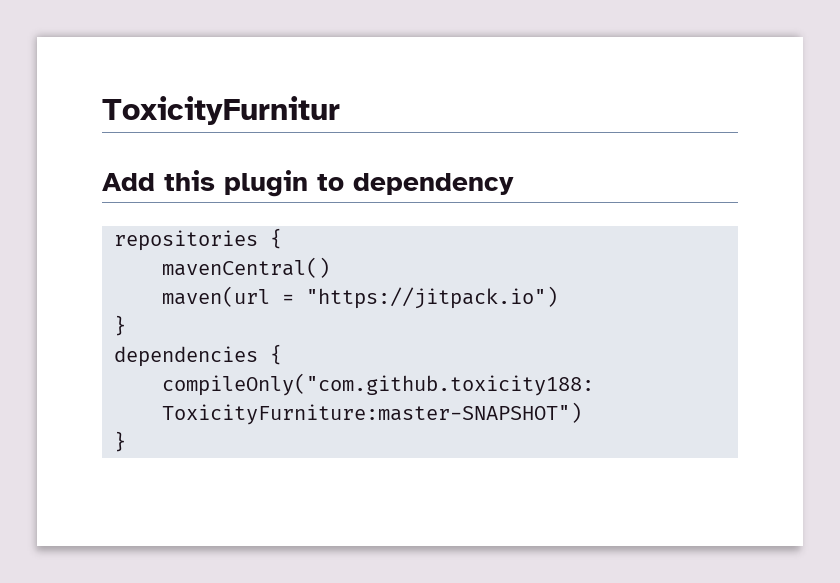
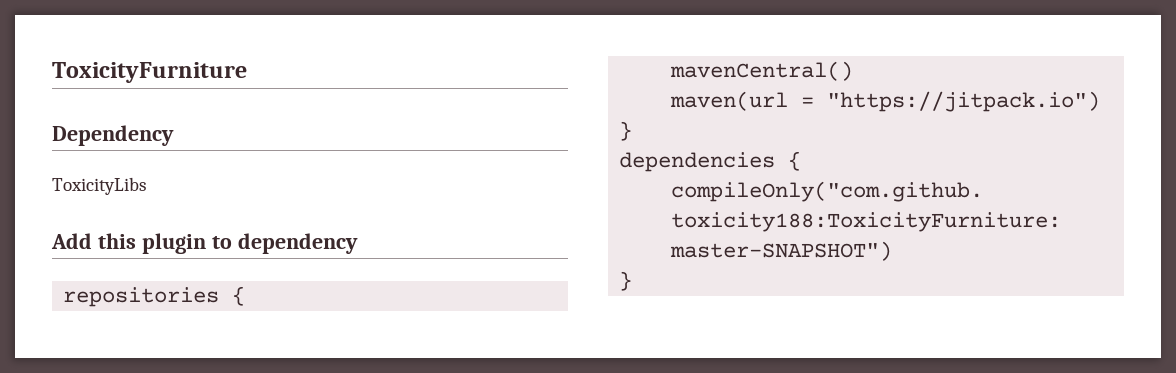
- ToxicityFurnitur
+ ToxicityFurniture
+ Dependency
+ ToxicityLibs

